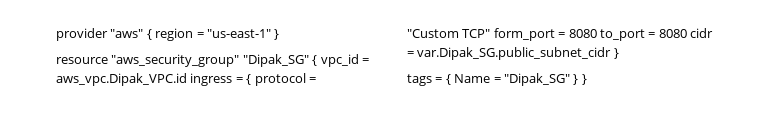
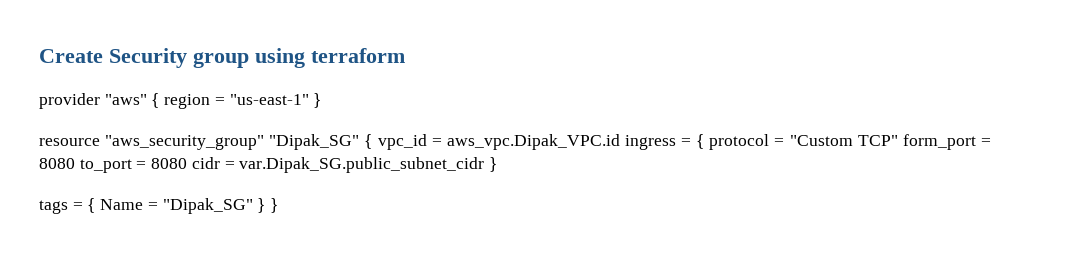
+ Create Security group using terraform

